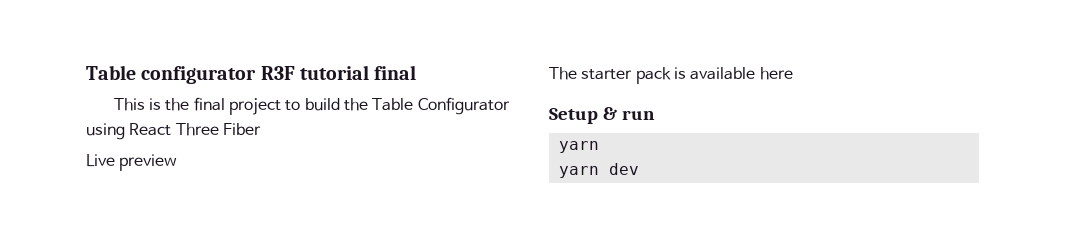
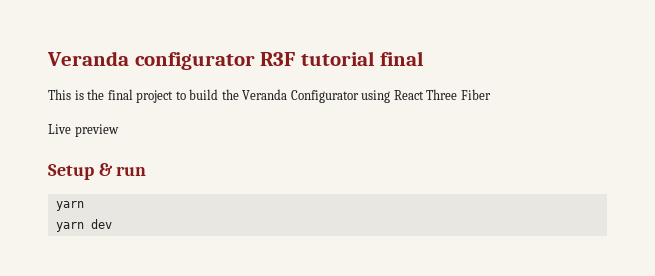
- Table configurator R3F tutorial final
+ Veranda configurator R3F tutorial final
- This is the final project to build the Table Configurator using React Three Fiber
+ This is the final project to build the Veranda Configurator using React Three Fiber
- The starter pack is available here

